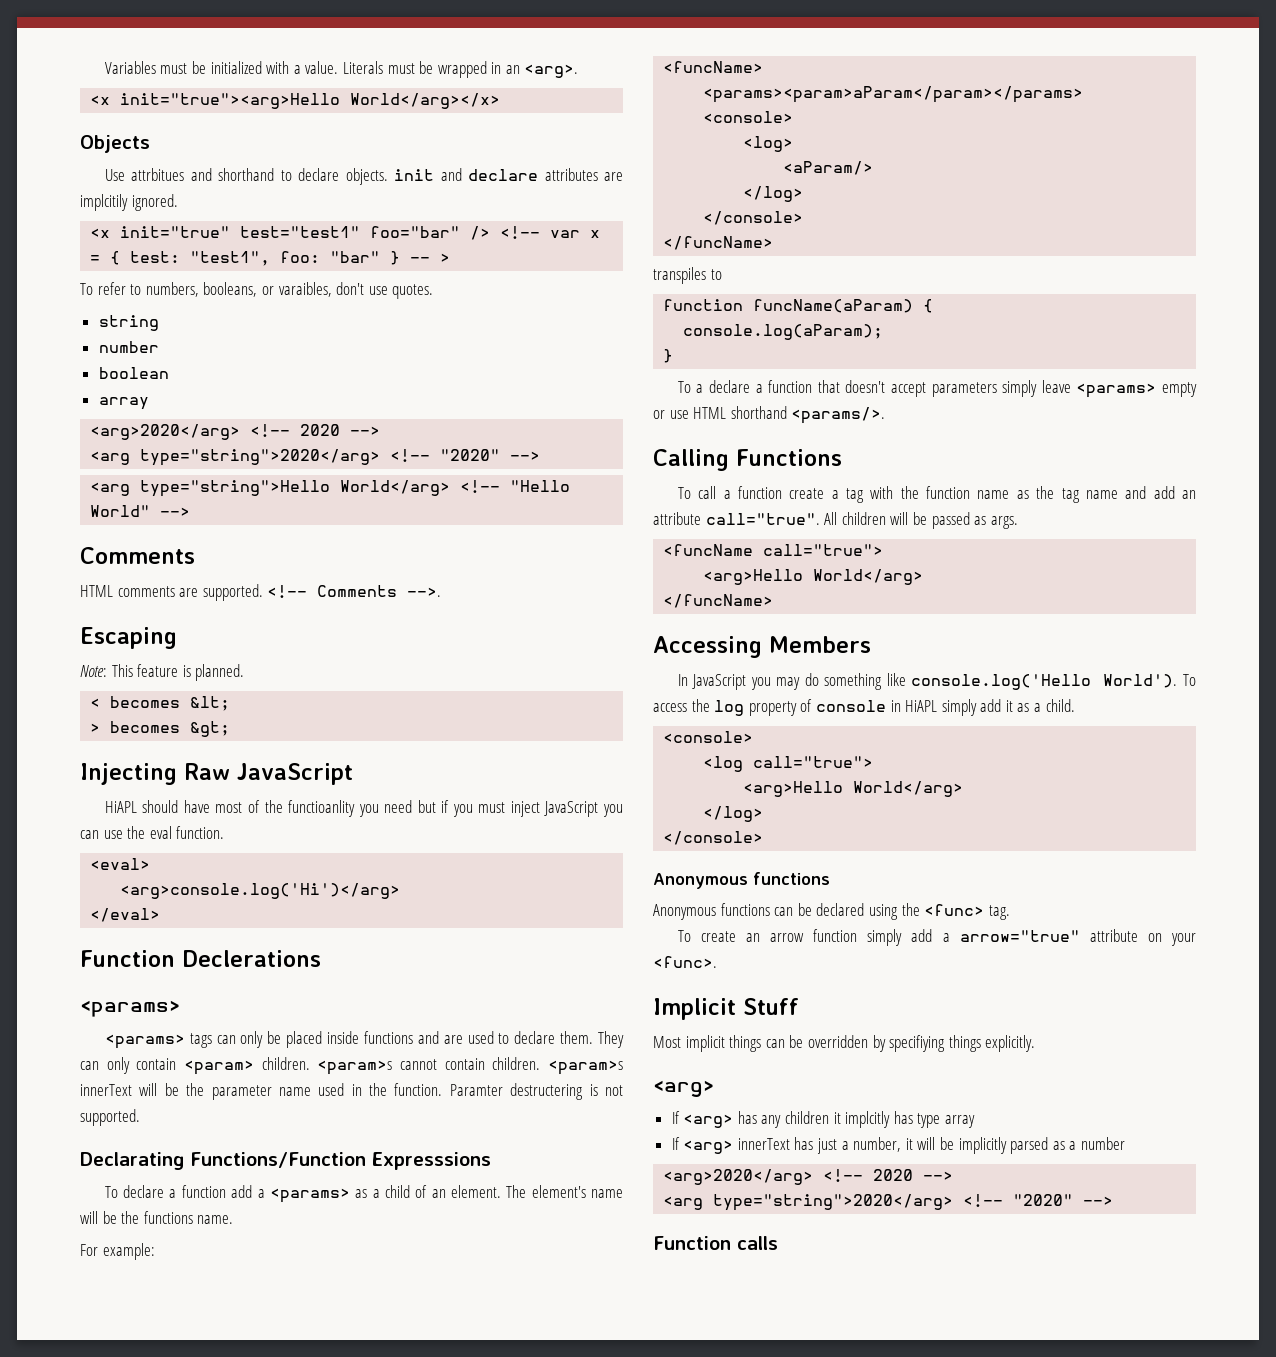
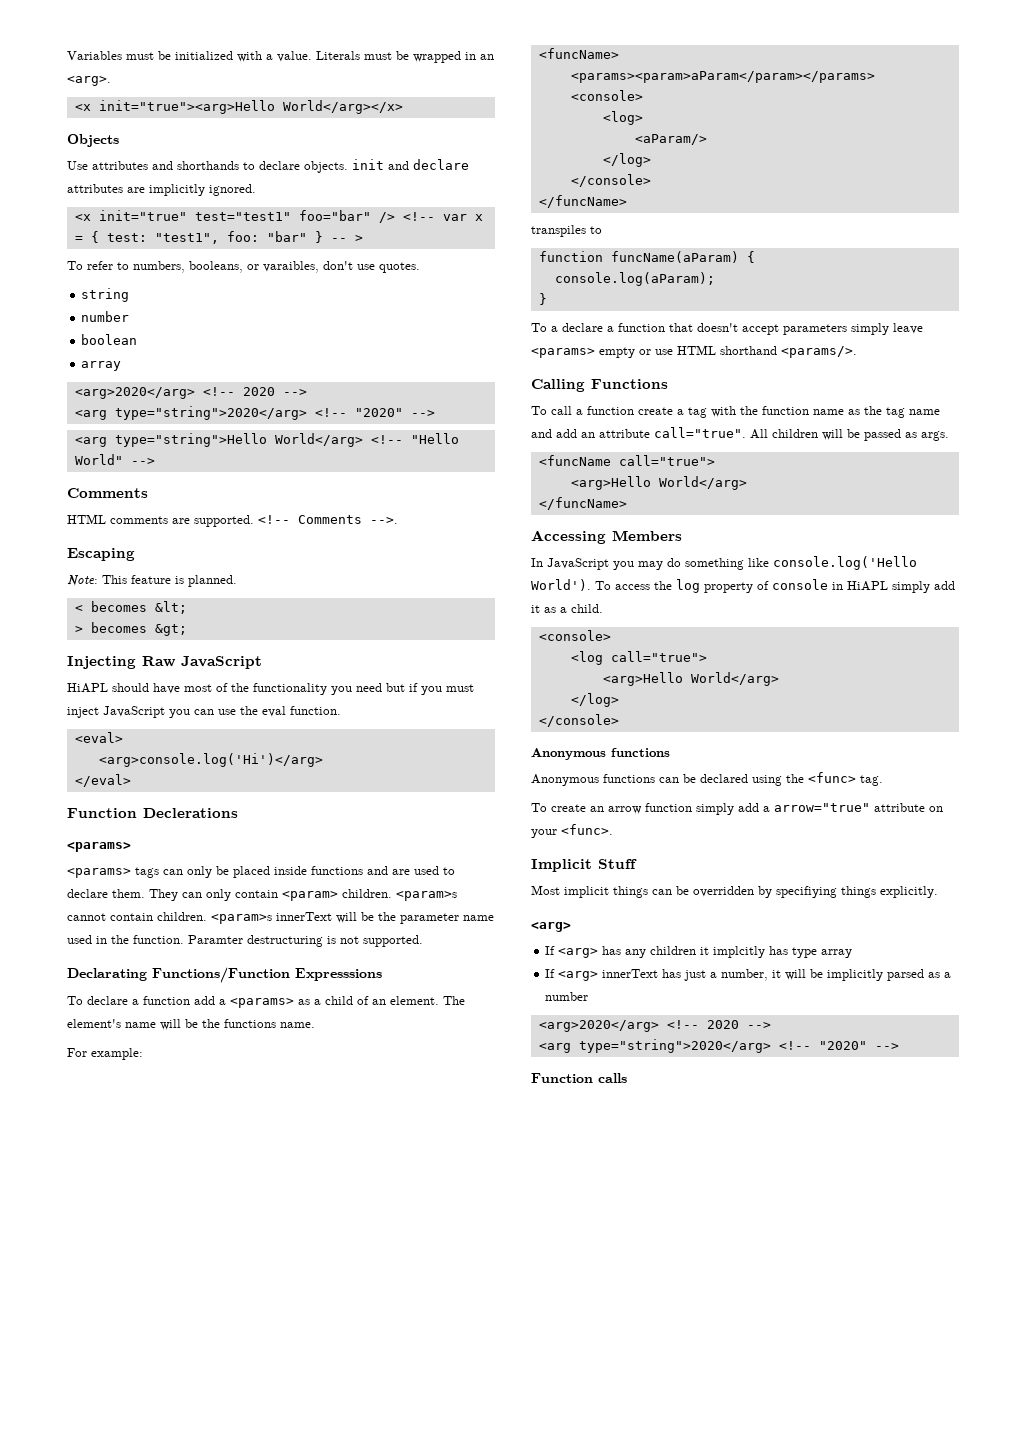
- Use attrbitues and shorthand to declare objects. init and declare attributes are implcitily ignored.
+ Use attributes and shorthands to declare objects. init and declare attributes are implicitly ignored.
- HiAPL should have most of the functioanlity you need but if you must inject JavaScript you can use the eval function.
+ HiAPL should have most of the functionality you need but if you must inject JavaScript you can use the eval function.
- Paramter destructering is not supported.
+ Paramter destructuring is not supported.

